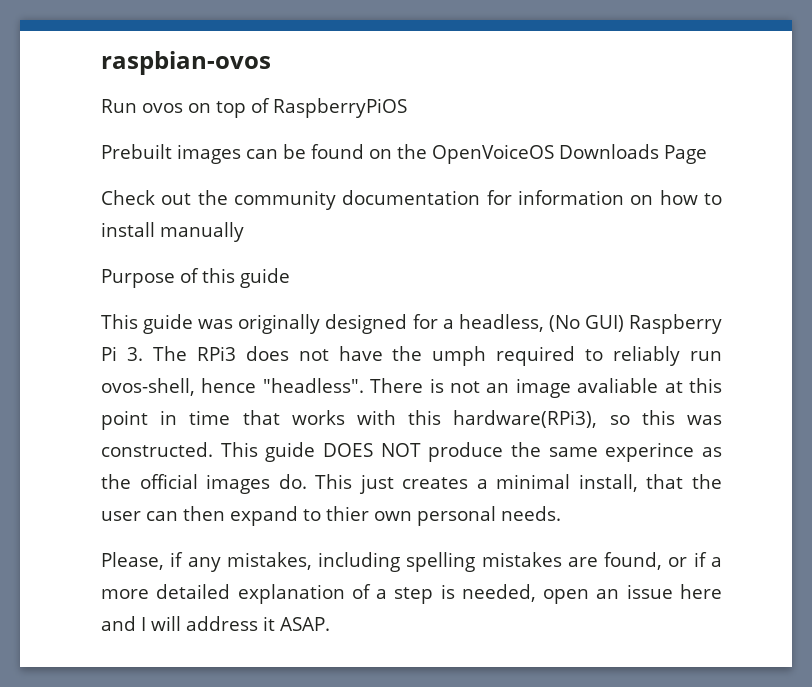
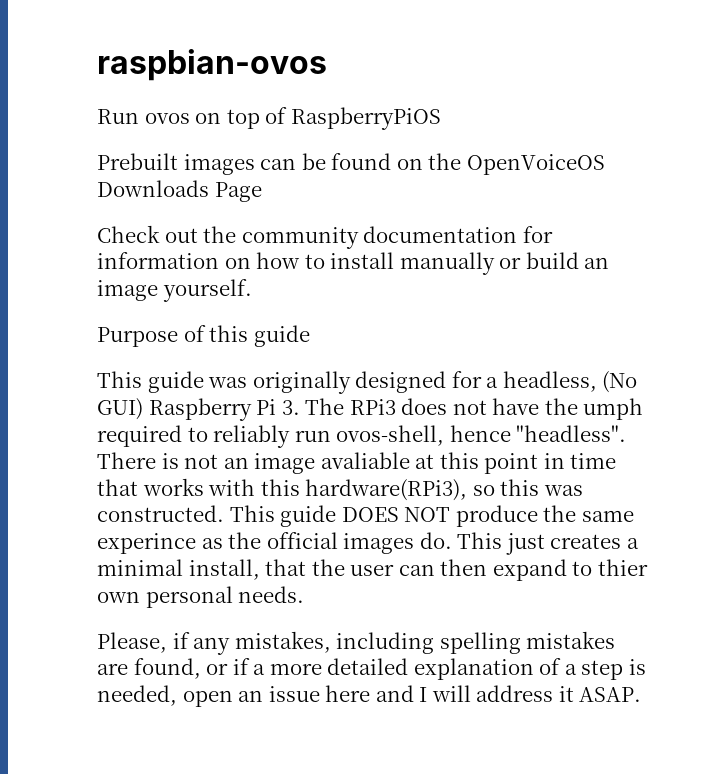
- Check out the community documentation for information on how to install manually
+ Check out the community documentation for information on how to install manually or build an image yourself.

